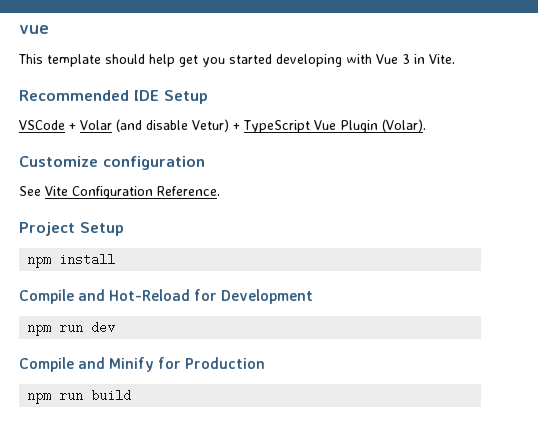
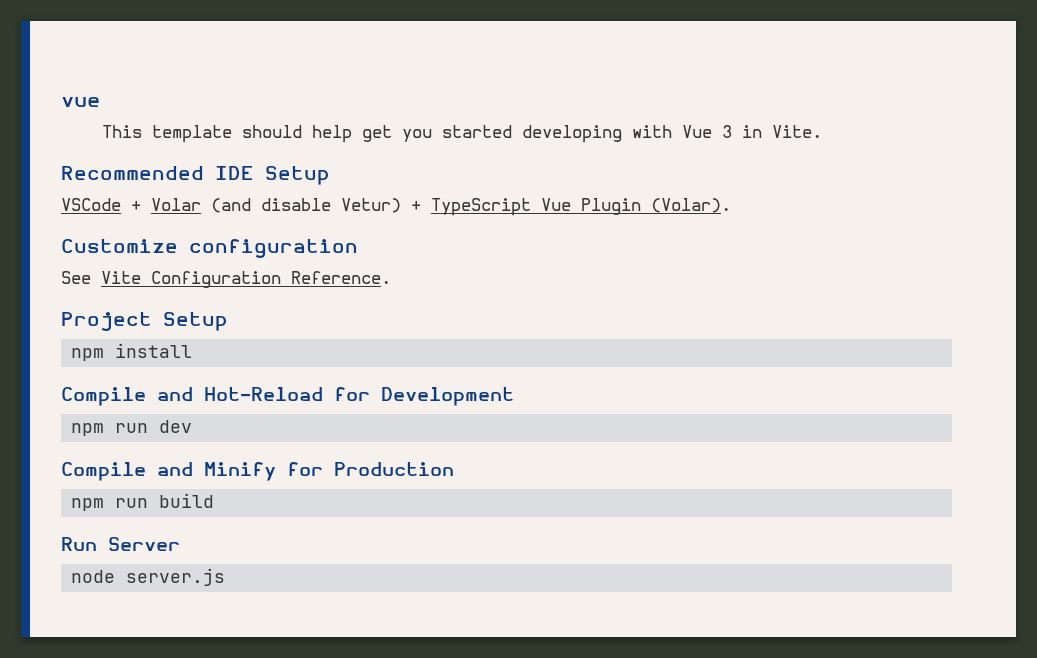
+ Run Server
+ node server.js

